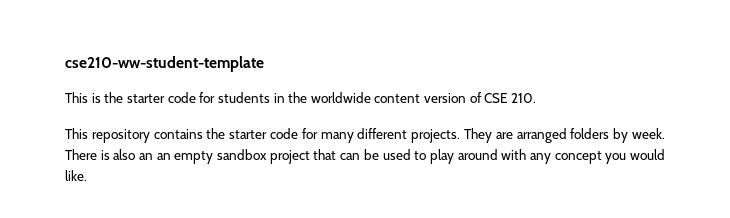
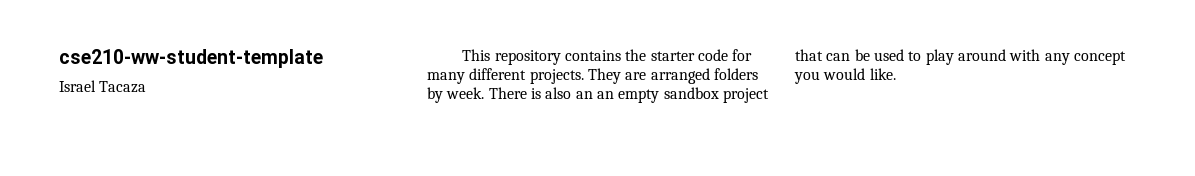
- This is the starter code for students in the worldwide content version of CSE 210.
+ Israel Tacaza

